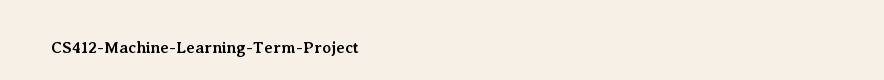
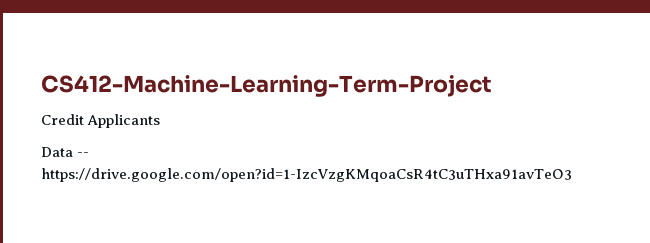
+ Credit Applicants
+ Data -- https://drive.google.com/open?id=1-IzcVzgKMqoaCsR4tC3uTHxa91avTeO3

